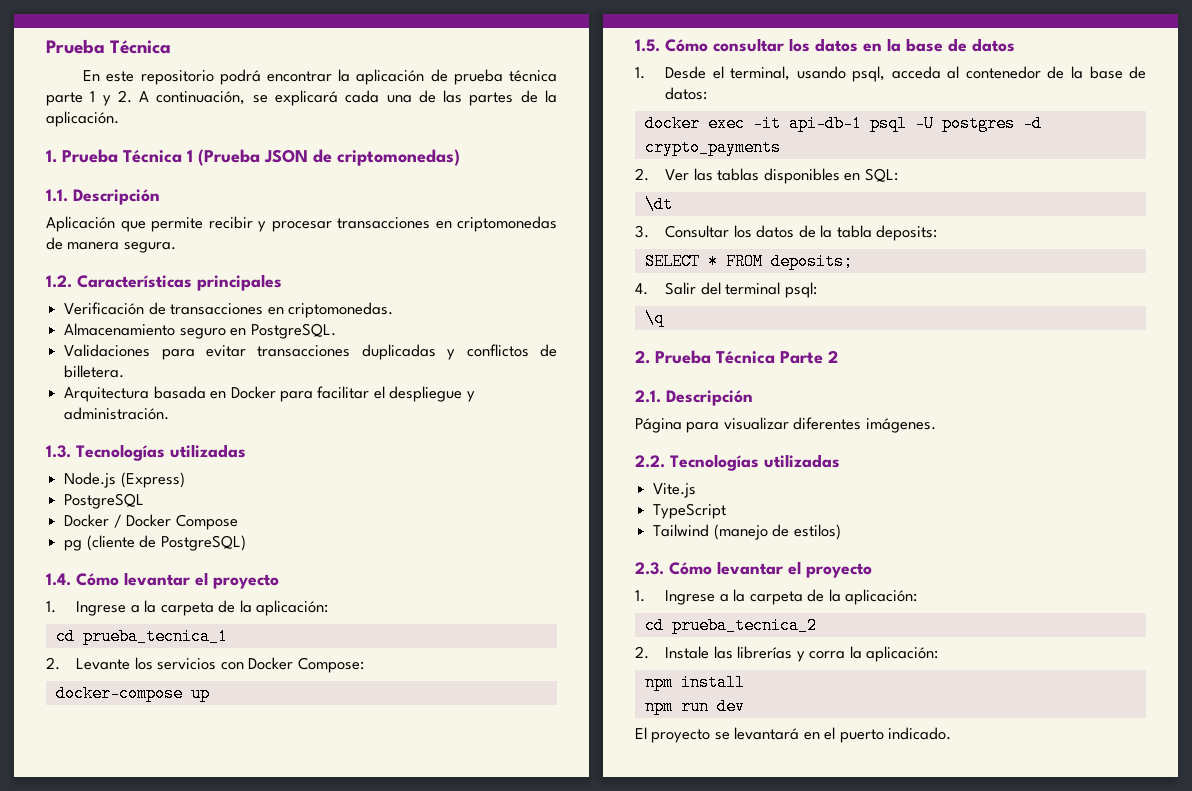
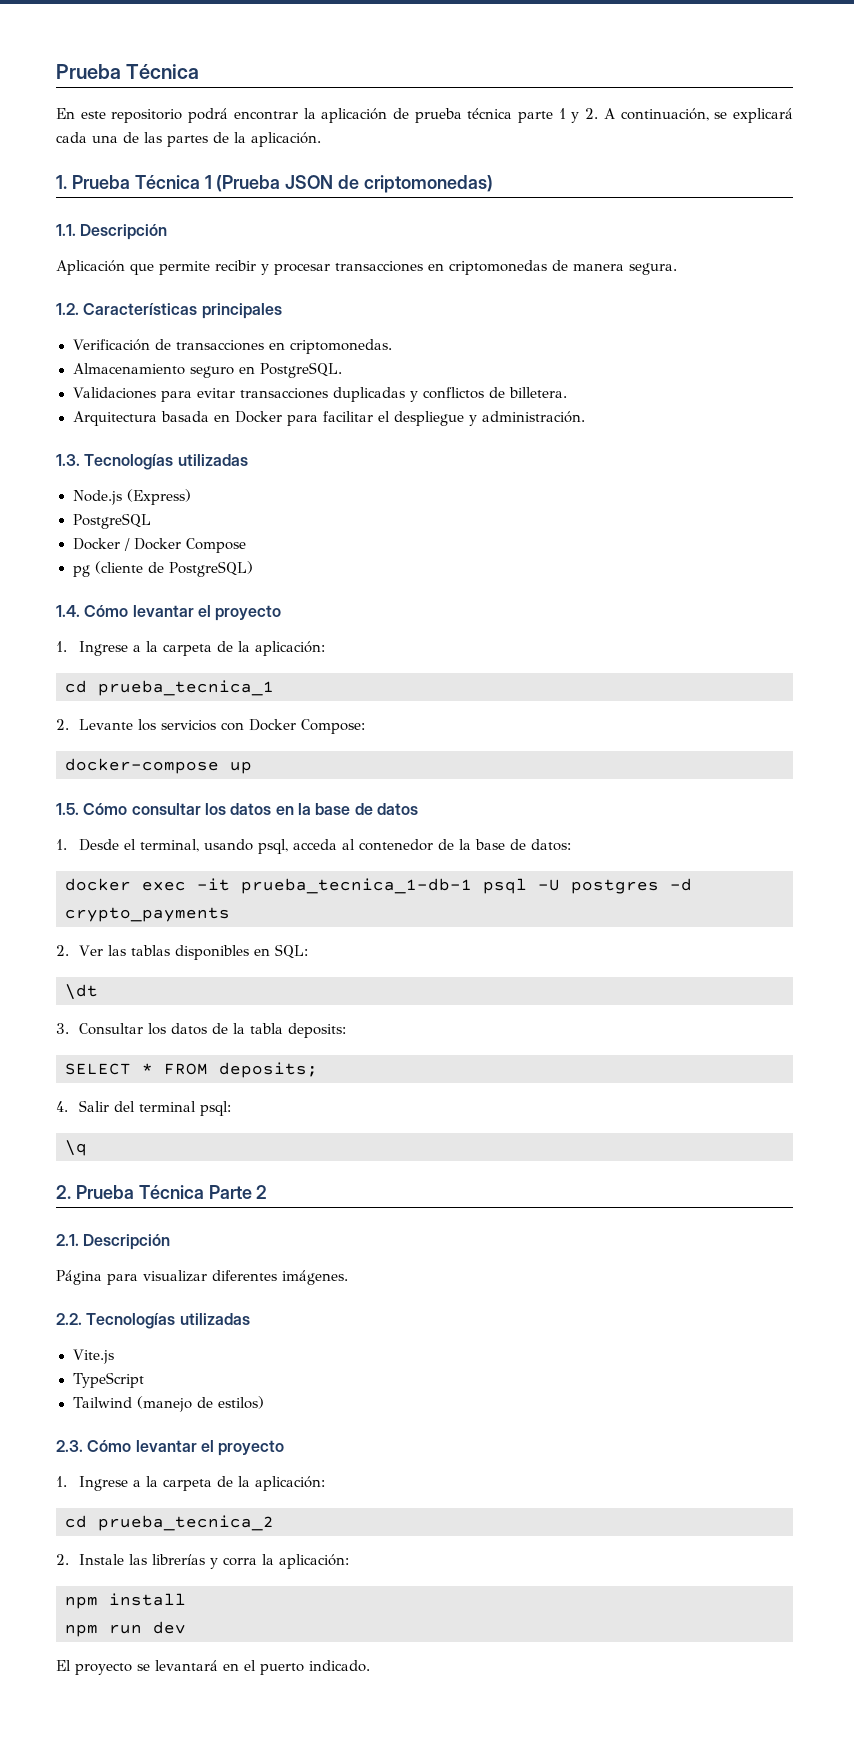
- docker exec -it api-db-1 psql -U postgres -d crypto_payments
+ docker exec -it prueba_tecnica_1-db-1 psql -U postgres -d crypto_payments

